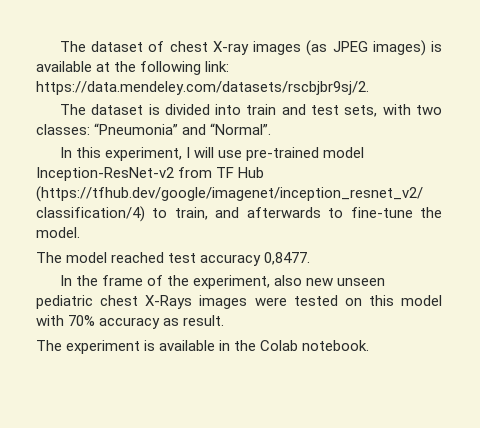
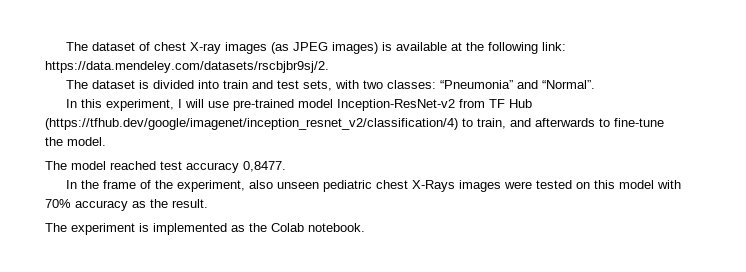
- In the frame of the experiment, also new unseen pediatric chest X-Rays images were tested on this model with 70% accuracy as result.
+ In the frame of the experiment, also unseen pediatric chest X-Rays images were tested on this model with 70% accuracy as the result.
- The experiment is available in the Colab notebook.
+ The experiment is implemented as the Colab notebook.

